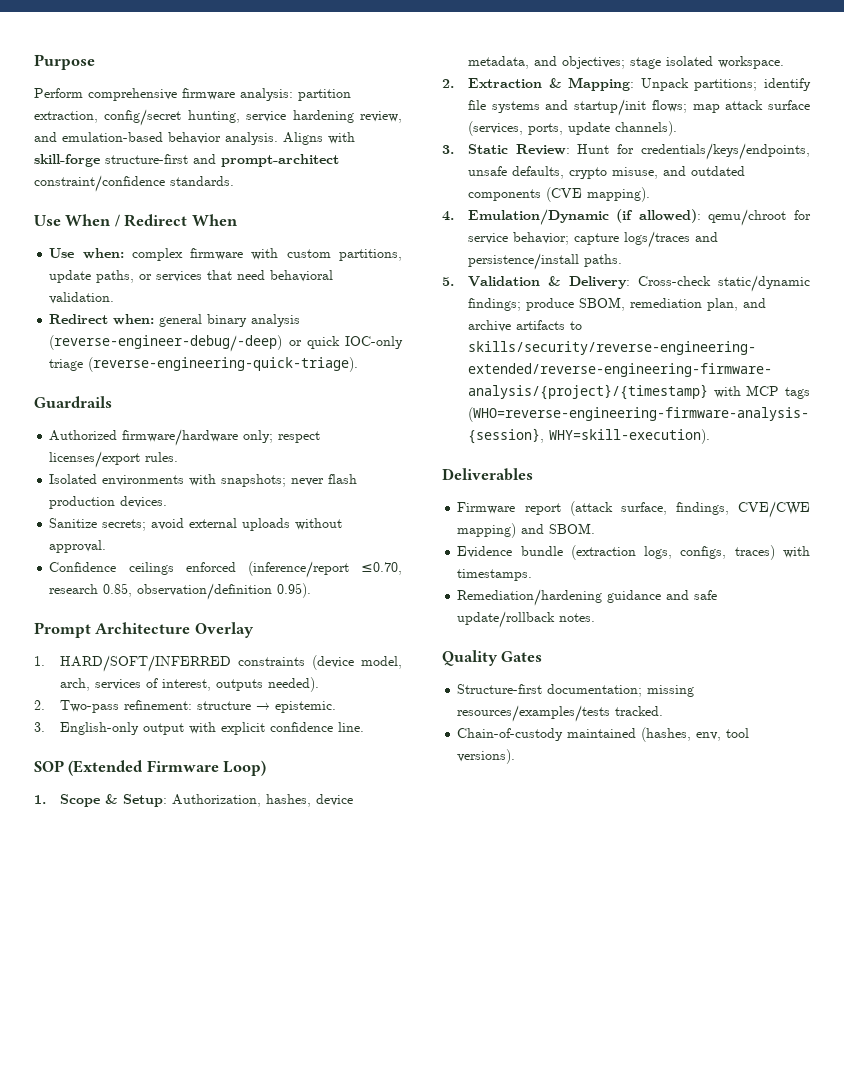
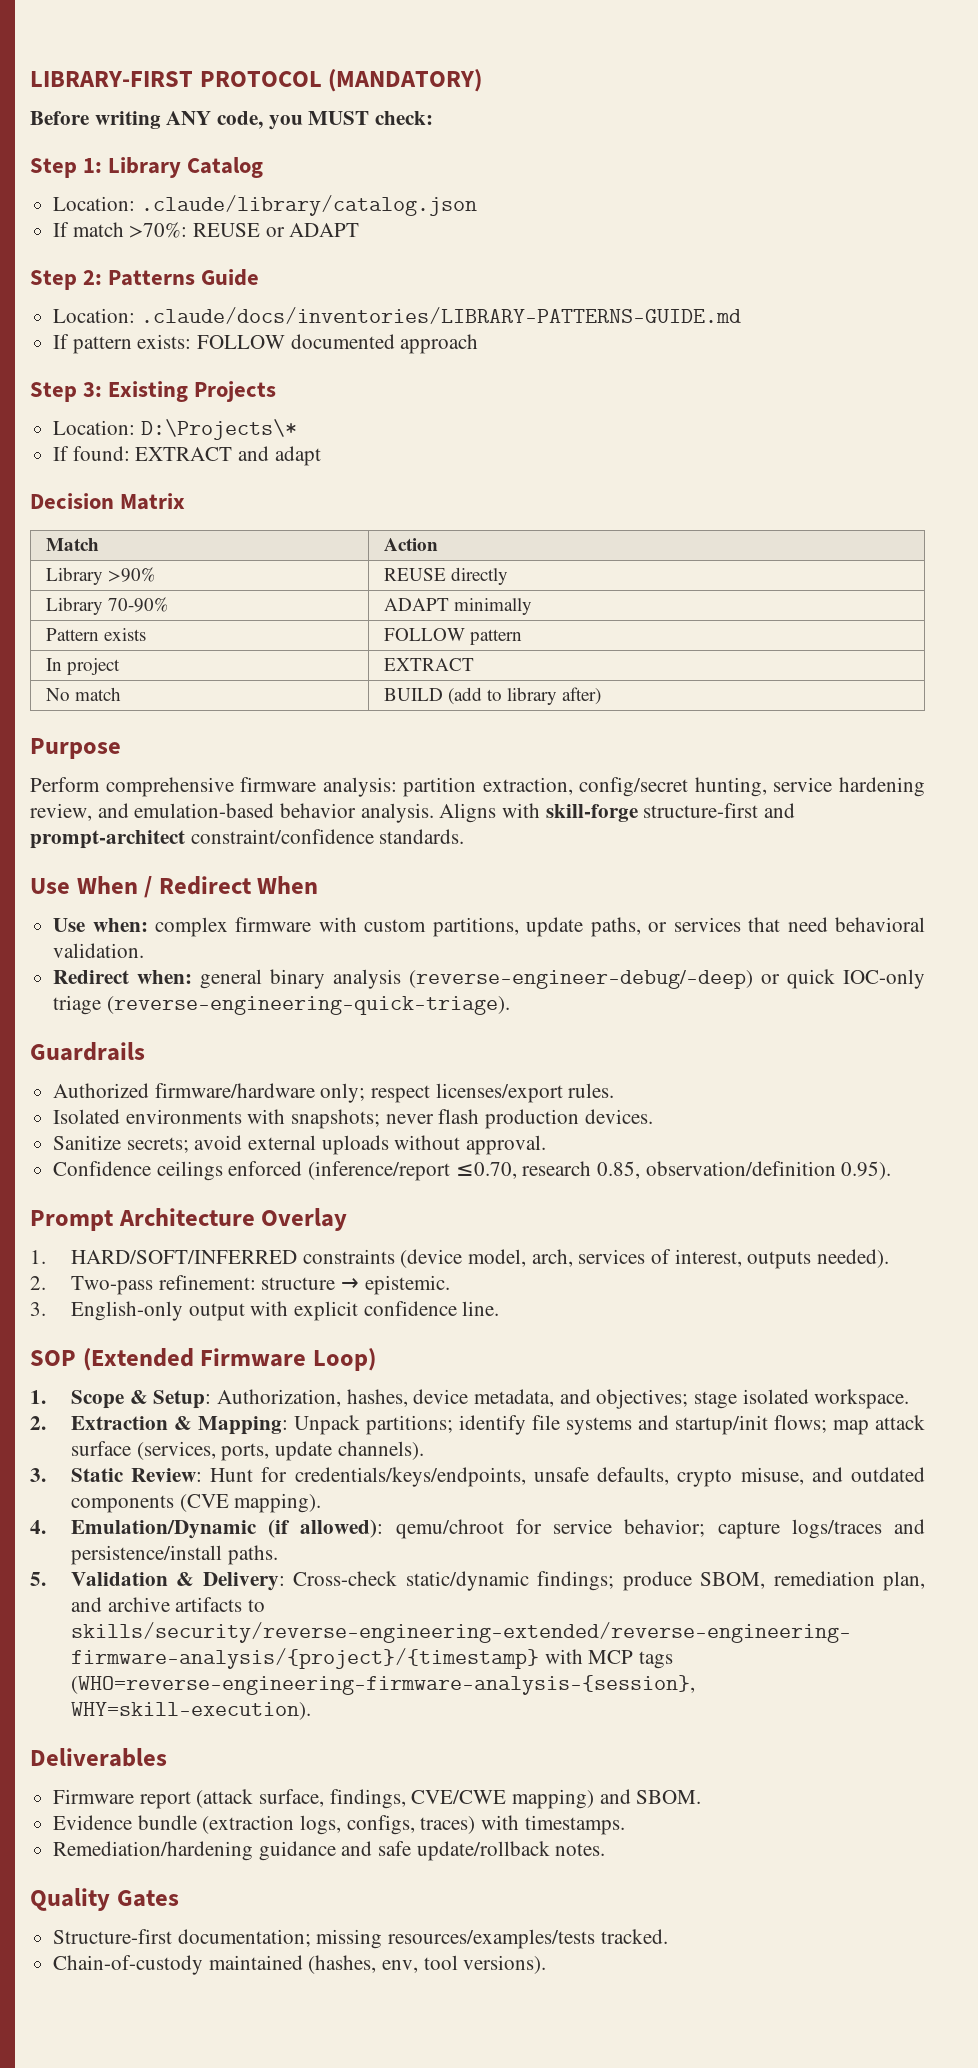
+ LIBRARY-FIRST PROTOCOL (MANDATORY)
+ Before writing ANY code, you MUST check:
+ Step 1: Library Catalog
+ Location: .claude/library/catalog.json
+ If match >70%: REUSE or ADAPT
+ Step 2: Patterns Guide
+ Location: .claude/docs/inventories/LIBRARY-PATTERNS-GUIDE.md
+ If pattern exists: FOLLOW documented approach
+ Step 3: Existing Projects
+ Location: D:\Projects\*
+ If found: EXTRACT and adapt
+ Decision Matrix
+ Match | Action
+ Library >90% | REUSE directly
+ Library 70-90% | ADAPT minimally
+ Pattern exists | FOLLOW pattern
+ In project | EXTRACT
+ No match | BUILD (add to library after)

